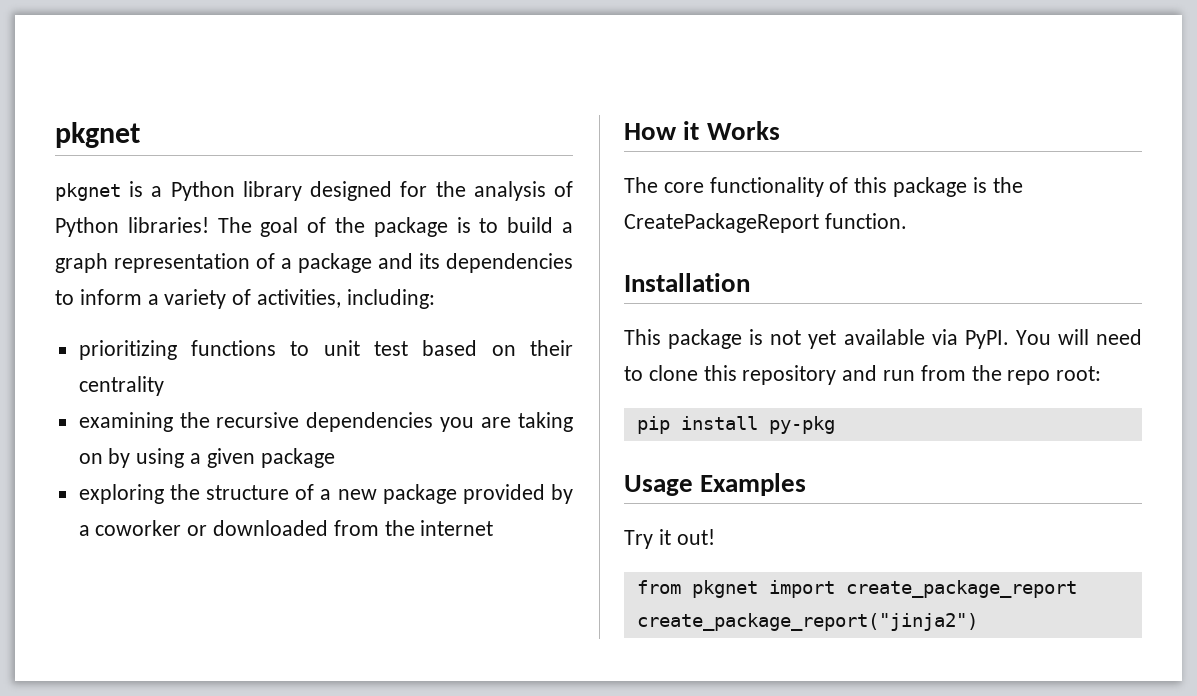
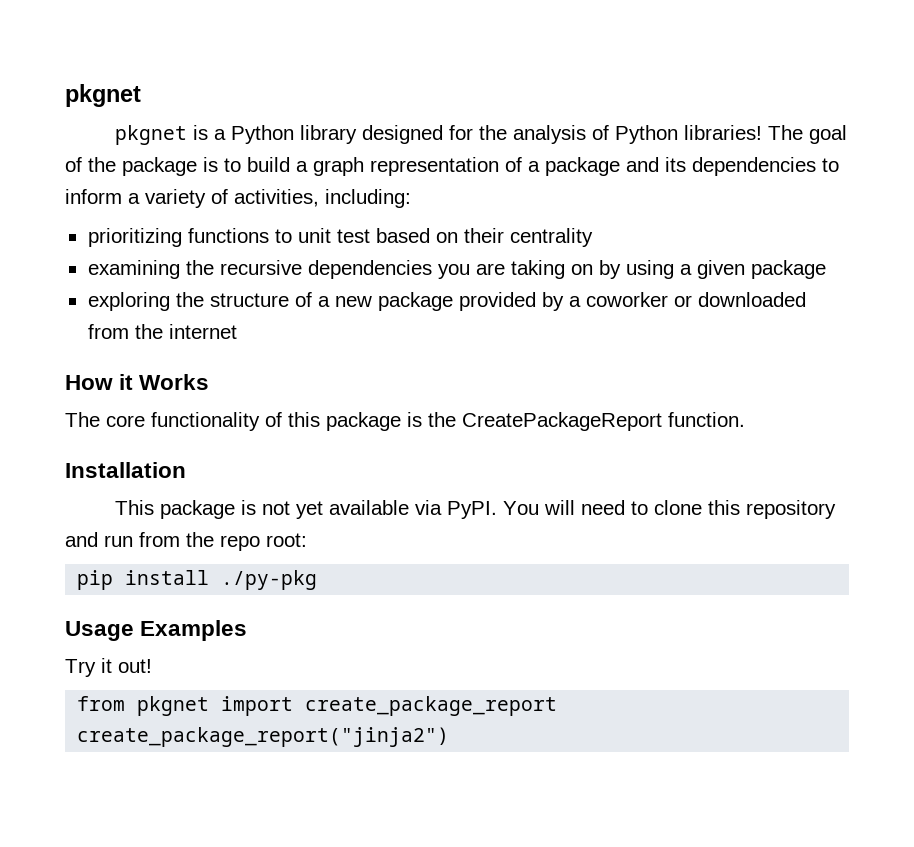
- pip install py-pkg
+ pip install ./py-pkg

